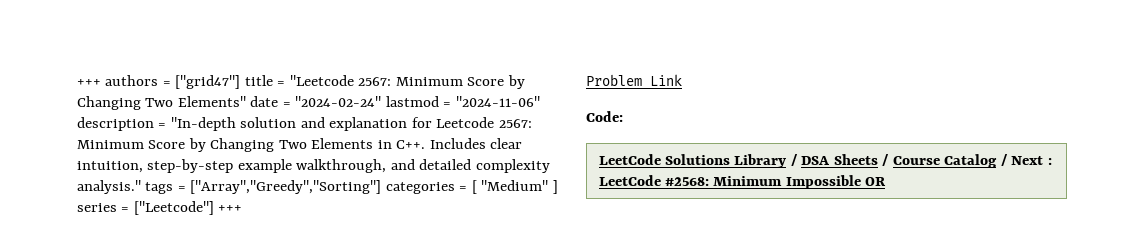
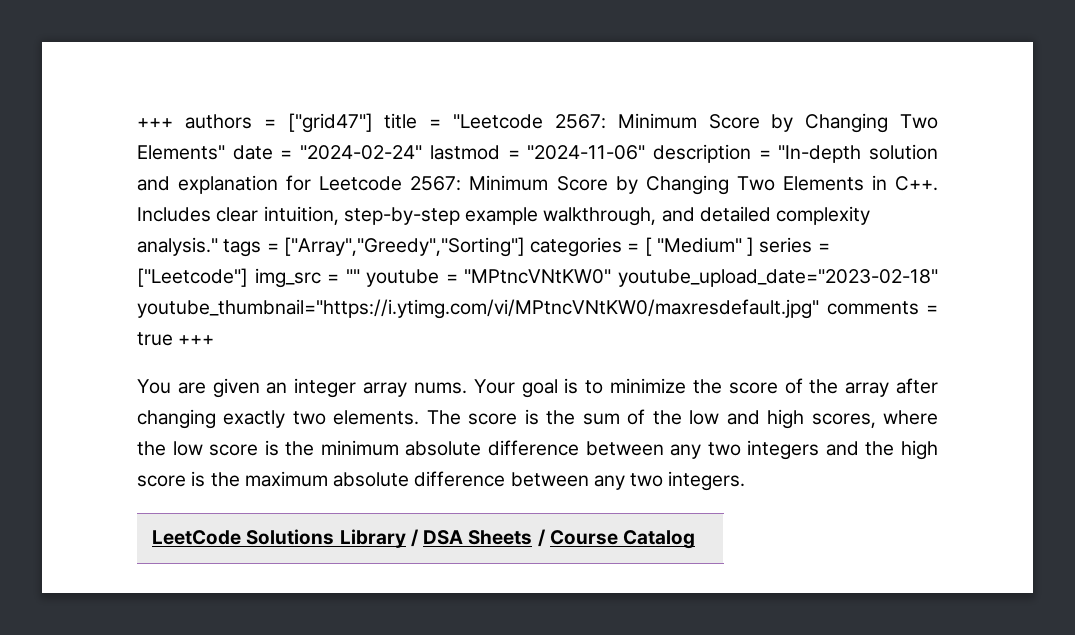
- +++ authors = ["grid47"] title = "Leetcode 2567: Minimum Score by Changing Two Elements" date = "2024-02-24" lastmod = "2024-11-06" description = "In-depth solution and explanation for Leetcode 2567: Minimum Score by Changing Two Elements in C++. Includes clear intuition, step-by-step example walkthrough, and detailed complexity analysis." tags = ["Array","Greedy","Sorting"] categories = [ "Medium" ] series = ["Leetcode"] +++
- Problem Link
- Code:
+ +++ authors = ["grid47"] title = "Leetcode 2567: Minimum Score by Changing Two Elements" date = "2024-02-24" lastmod = "2024-11-06" description = "In-depth solution and explanation for Leetcode 2567: Minimum Score by Changing Two Elements in C++. Includes clear intuition, step-by-step example walkthrough, and detailed complexity analysis." tags = ["Array","Greedy","Sorting"] categories = [ "Medium" ] series = ["Leetcode"] img_src = "" youtube = "MPtncVNtKW0" youtube_upload_date="2023-02-18" youtube_thumbnail="https://i.ytimg.com/vi/MPtncVNtKW0/maxresdefault.jpg" comments = true +++
+ You are given an integer array nums. Your goal is to minimize the score of the array after changing exactly two elements. The score is the sum of the low and high scores, where the low score is the minimum absolute difference between any two integers and the high score is the maximum absolute difference between any two integers.
- LeetCode Solutions Library / DSA Sheets / Course Catalog / Next : LeetCode #2568: Minimum Impossible OR
+ LeetCode Solutions Library / DSA Sheets / Course Catalog

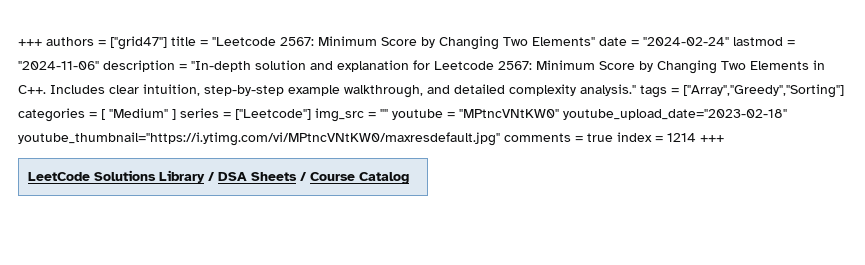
- Minimum Score by Changing Two Elements in C++. Includes clear intuition, step-by-step example walkthrough, and detailed complexity analysis." tags = ["Array","Greedy","Sorting"] categories = [ "Medium" ] series = ["Leetcode"] img_src = "" youtube = "MPtncVNtKW0" youtube_upload_date="2023-02-18" youtube_thumbnail="https://i.ytimg.com/vi/MPtncVNtKW0/maxresdefault.jpg" comments = true +++
- You are given an integer array nums. Your goal is to minimize the score of the array after changing exactly two elements. The score is the sum of the low and high scores, where the low score is the minimum absolute difference between any two integers and the high score is the maximum absolute difference between any two integers.
+ Minimum Score by Changing Two Elements in C++. Includes clear intuition, step-by-step example walkthrough, and detailed complexity analysis." tags = ["Array","Greedy","Sorting"] categories = [ "Medium" ] series = ["Leetcode"] img_src = "" youtube = "MPtncVNtKW0" youtube_upload_date="2023-02-18" youtube_thumbnail="https://i.ytimg.com/vi/MPtncVNtKW0/maxresdefault.jpg" comments = true index = 1214 +++

